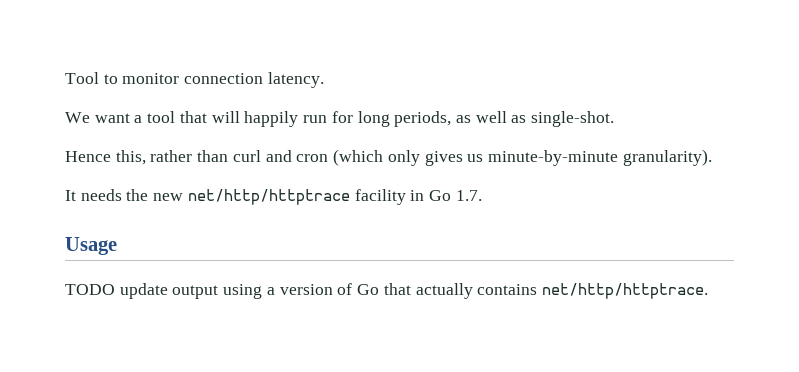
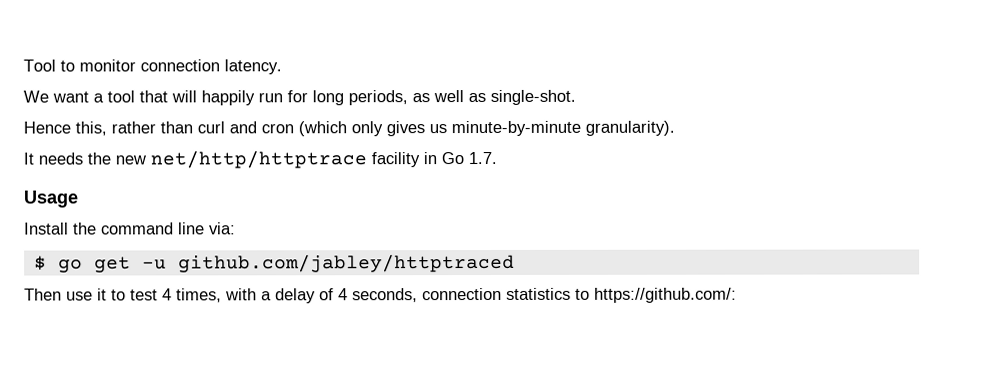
- TODO update output using a version of Go that actually contains net/http/httptrace.
+ Install the command line via:
+ $ go get -u github.com/jabley/httptraced
+ Then use it to test 4 times, with a delay of 4 seconds, connection statistics to https://github.com/:

